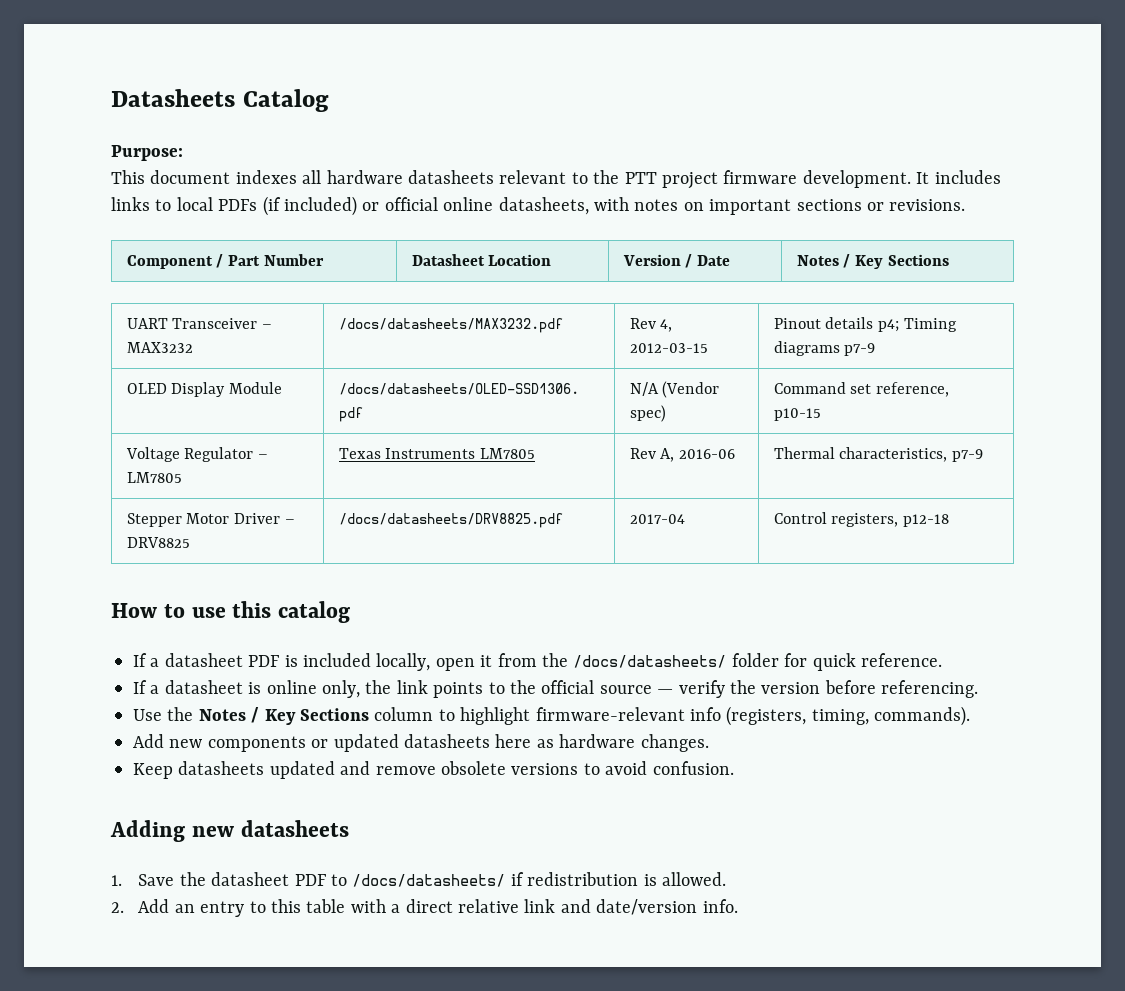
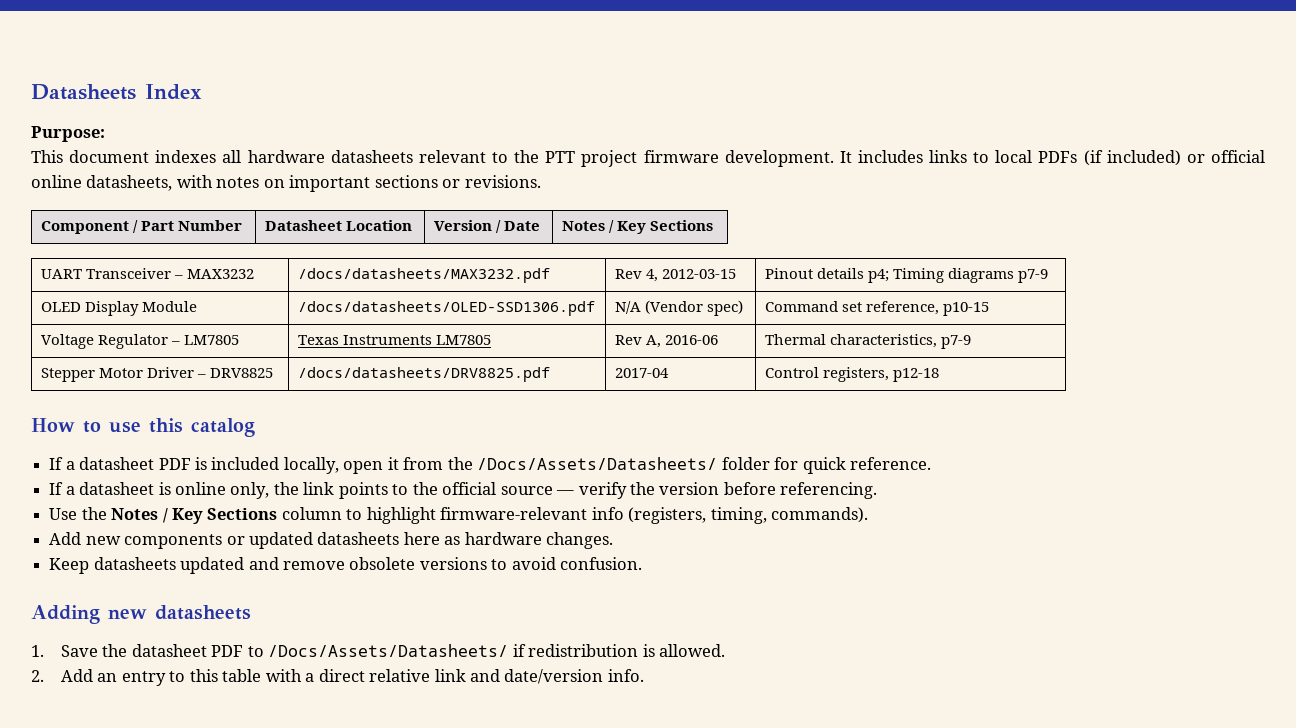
- Datasheets Catalog
+ Datasheets Index
- If a datasheet PDF is included locally, open it from the /docs/datasheets/ folder for quick reference.
+ If a datasheet PDF is included locally, open it from the /Docs/Assets/Datasheets/ folder for quick reference.
- 1. Save the datasheet PDF to /docs/datasheets/ if redistribution is allowed.
+ 1. Save the datasheet PDF to /Docs/Assets/Datasheets/ if redistribution is allowed.

